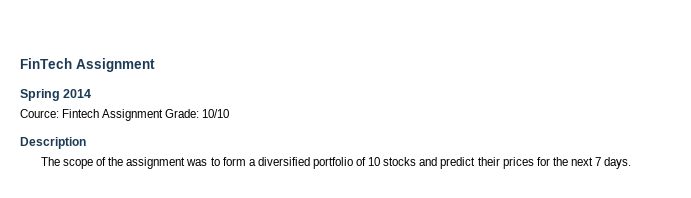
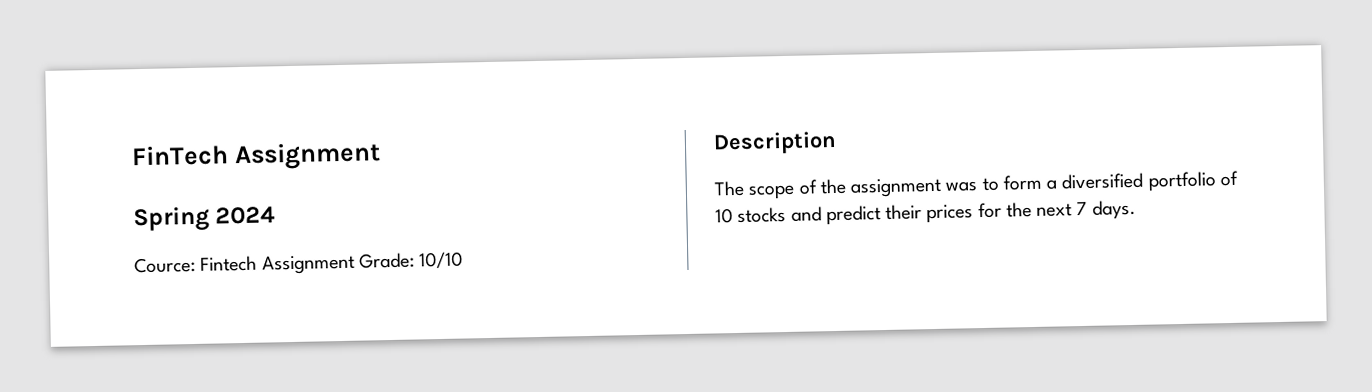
- Spring 2014
+ Spring 2024

